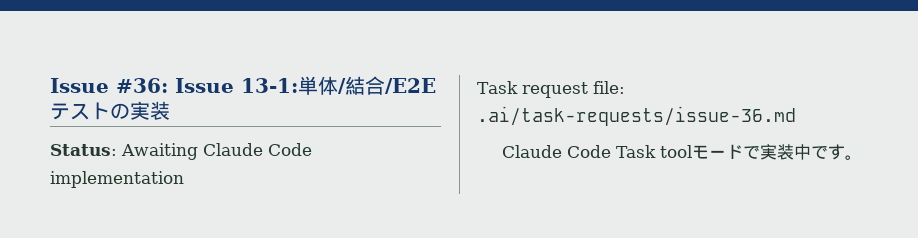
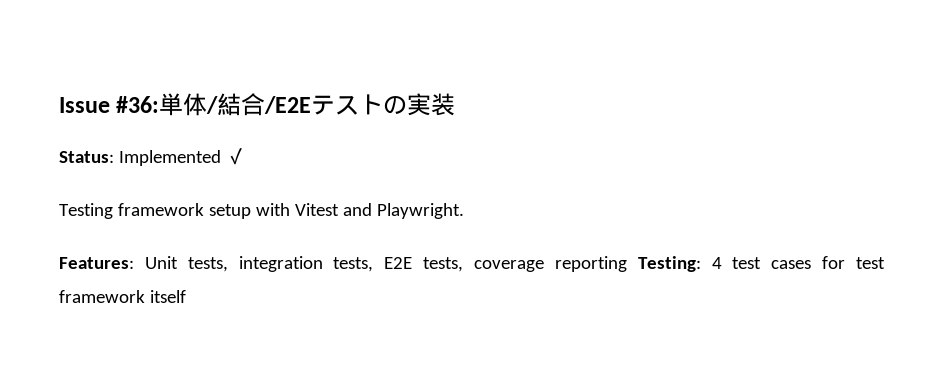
- Issue #36: Issue 13-1:単体/結合/E2Eテストの実装
+ Issue #36:単体/結合/E2Eテストの実装
- Status: Awaiting Claude Code implementation
- Task request file: .ai/task-requests/issue-36.md
- Claude Code Task toolモードで実装中です。
+ Status: Implemented ✓
+ Testing framework setup with Vitest and Playwright.
+ Features: Unit tests, integration tests, E2E tests, coverage reporting Testing: 4 test cases for test framework itself

